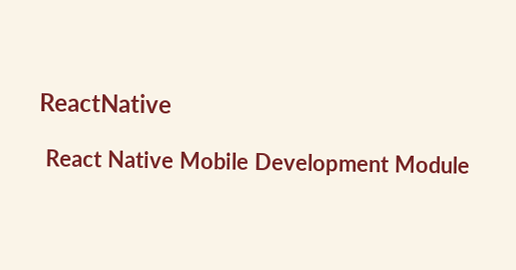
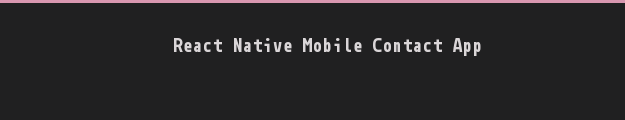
- ReactNative
- React Native Mobile Development Module
+ React Native Mobile Contact App

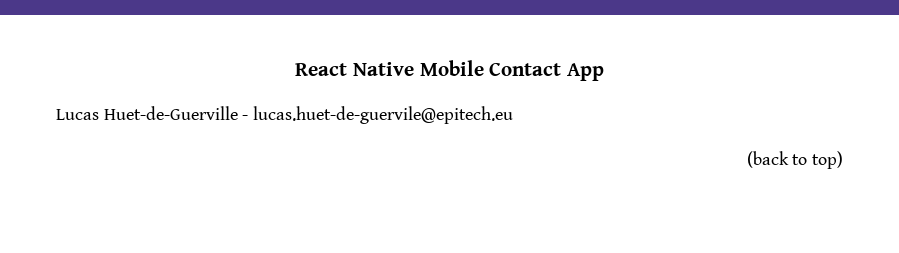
+ Lucas Huet-de-Guerville - lucas.huet-de-guervile@epitech.eu
+ (back to top)

